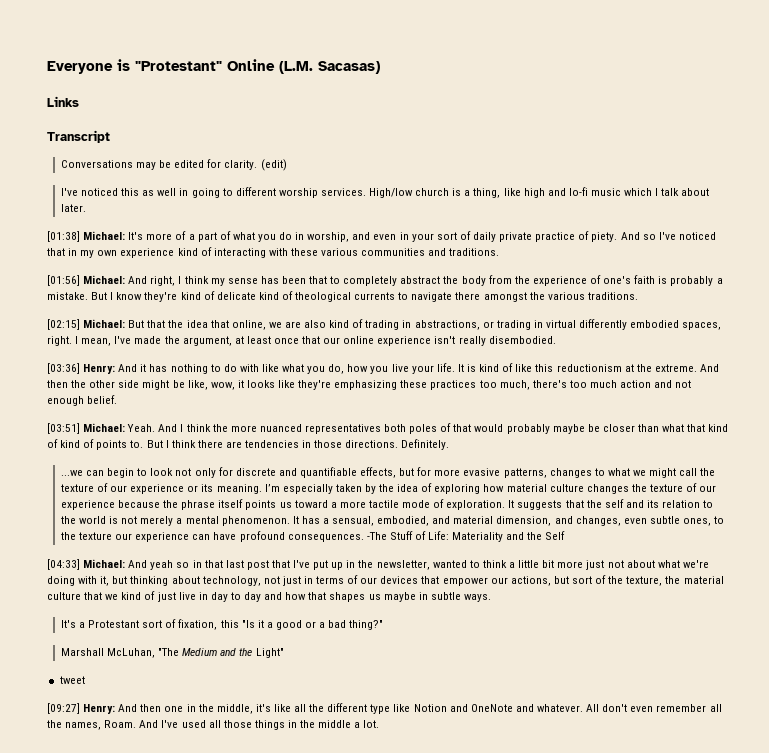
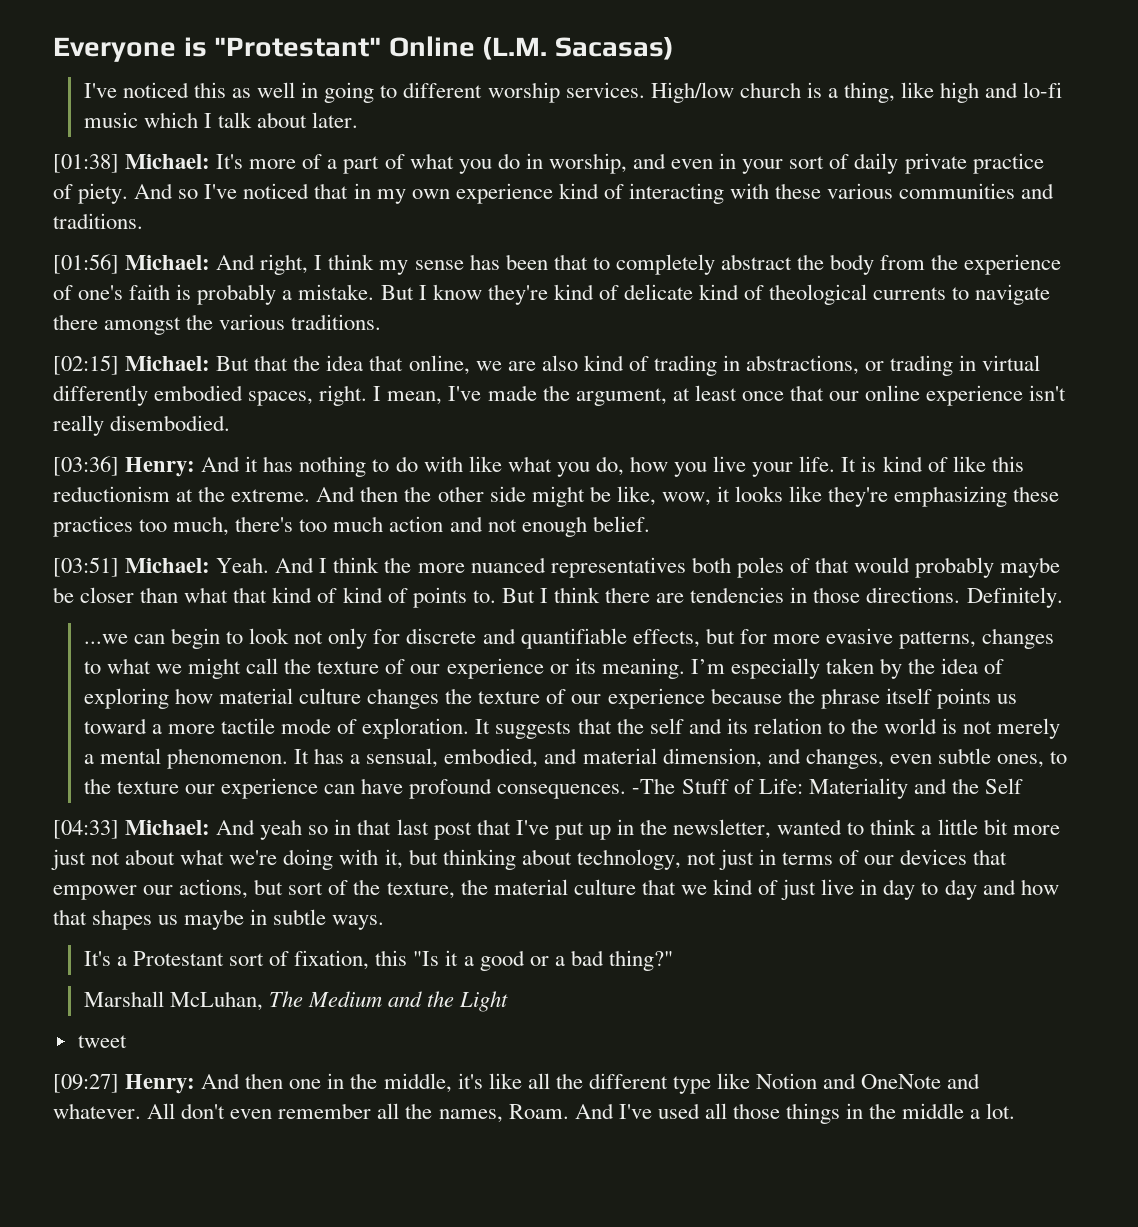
- Links
- Transcript
- Conversations may be edited for clarity. (edit)
- Marshall McLuhan, "The Medium and the Light"
+ Marshall McLuhan, The Medium and the Light

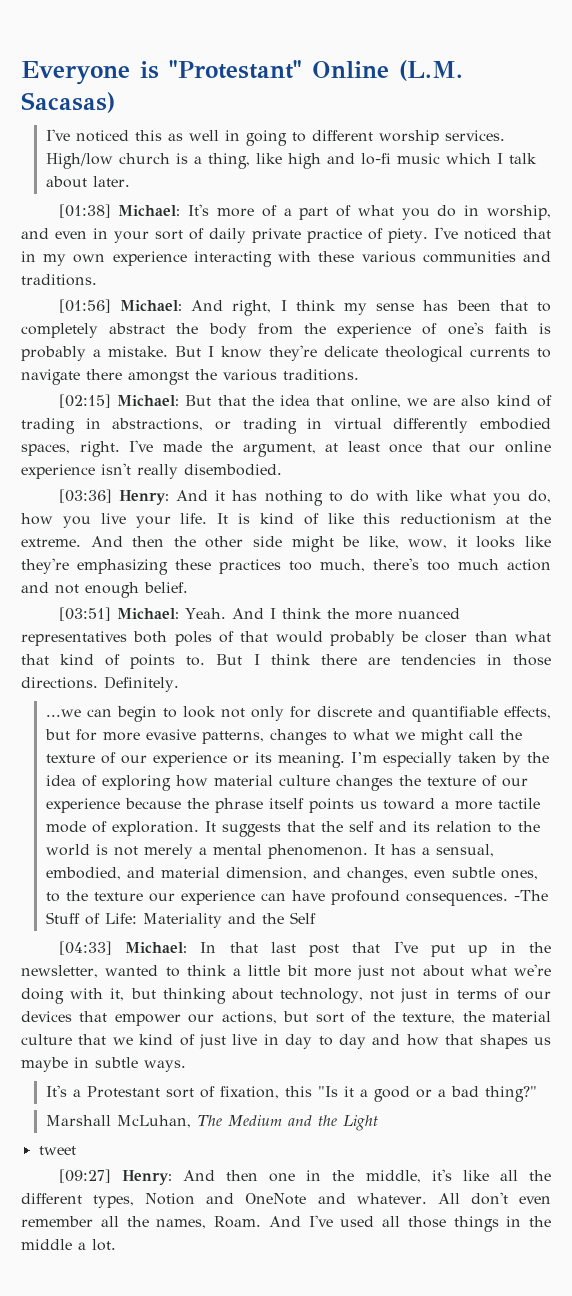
- And so I've noticed that in my own experience kind of interacting with these various communities and traditions.
+ I've noticed that in my own experience interacting with these various communities and traditions.
- But I know they're kind of delicate kind of theological currents to navigate there amongst the various traditions.
+ But I know they're delicate theological currents to navigate there amongst the various traditions.
- I mean, I've made the argument, at least once that our online experience isn't really disembodied.
+ I've made the argument, at least once that our online experience isn't really disembodied.
- And I think the more nuanced representatives both poles of that would probably maybe be closer than what that kind of kind of points to.
+ And I think the more nuanced representatives both poles of that would probably be closer than what that kind of points to.
- And yeah so in that last post that I've put up in the newsletter, wanted to think a little bit more just not about what we're doing with it, but thinking about technology, not just in terms of our devices that empower our actions, but sort of the texture, the material culture that we kind of just live in day to day and how that shapes us maybe in subtle ways.
+ In that last post that I've put up in the newsletter, wanted to think a little bit more just not about what we're doing with it, but thinking about technology, not just in terms of our devices that empower our actions, but sort of the texture, the material culture that we kind of just live in day to day and how that shapes us maybe in subtle ways.
- [09:27] Henry: And then one in the middle, it's like all the different type like Notion and OneNote and whatever.
+ [09:27] Henry: And then one in the middle, it's like all the different types, Notion and OneNote and whatever.

